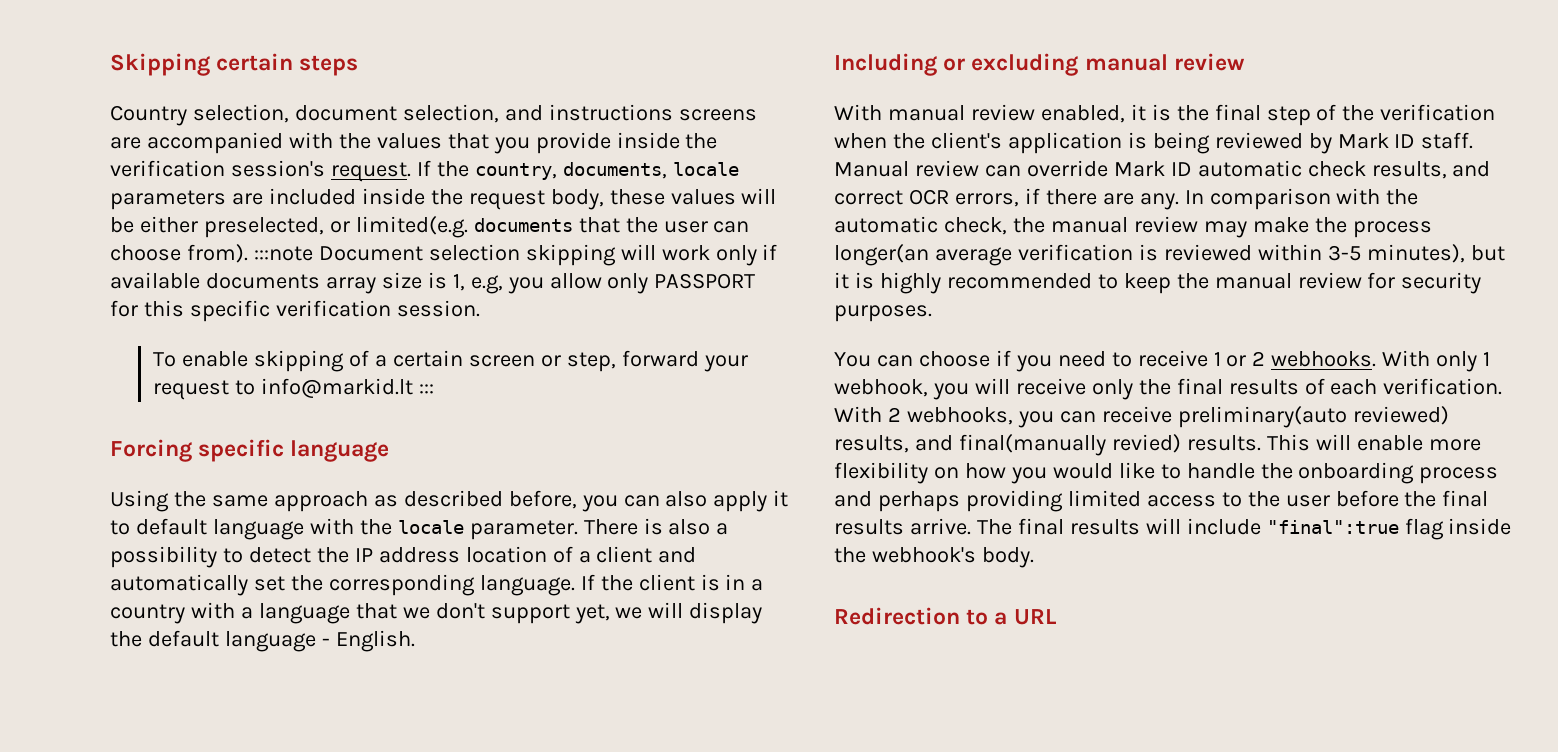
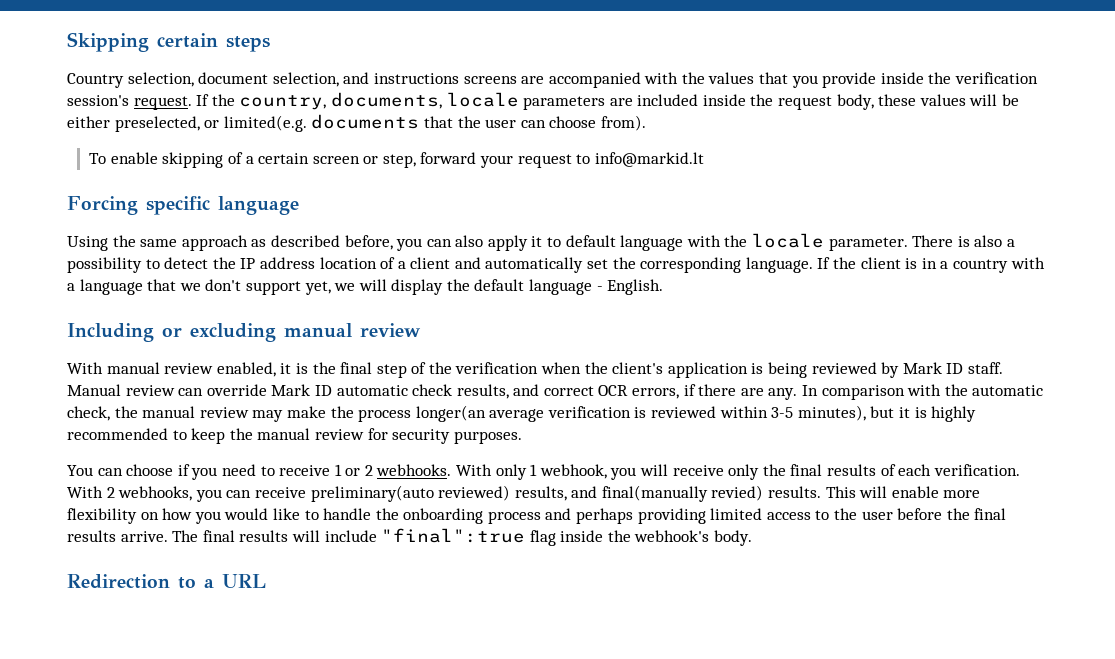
- If the country, documents, locale parameters are included inside the request body, these values will be either preselected, or limited(e.g. documents that the user can choose from). :::note Document selection skipping will work only if available documents array size is 1, e.g, you allow only PASSPORT for this specific verification session.
+ If the country, documents, locale parameters are included inside the request body, these values will be either preselected, or limited(e.g. documents that the user can choose from).
- To enable skipping of a certain screen or step, forward your request to info@markid.lt :::
+ To enable skipping of a certain screen or step, forward your request to info@markid.lt

